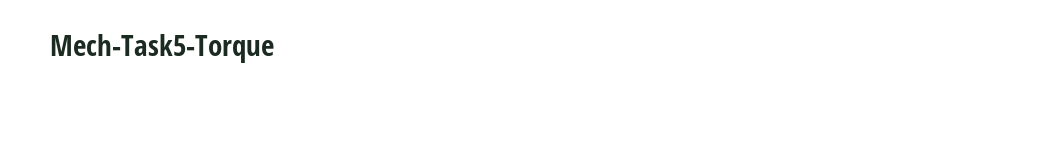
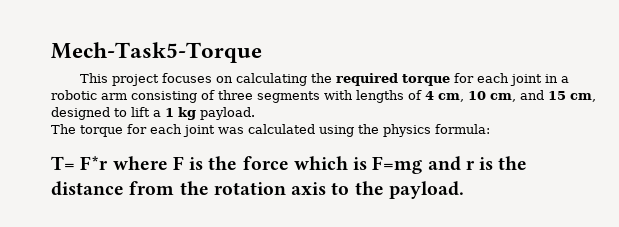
+ This project focuses on calculating the required torque for each joint in a robotic arm consisting of three segments with lengths of 4 cm, 10 cm, and 15 cm, designed to lift a 1 kg payload.
+ The torque for each joint was calculated using the physics formula:
+ T= F*r where F is the force which is F=mg and r is the distance from the rotation axis to the payload.

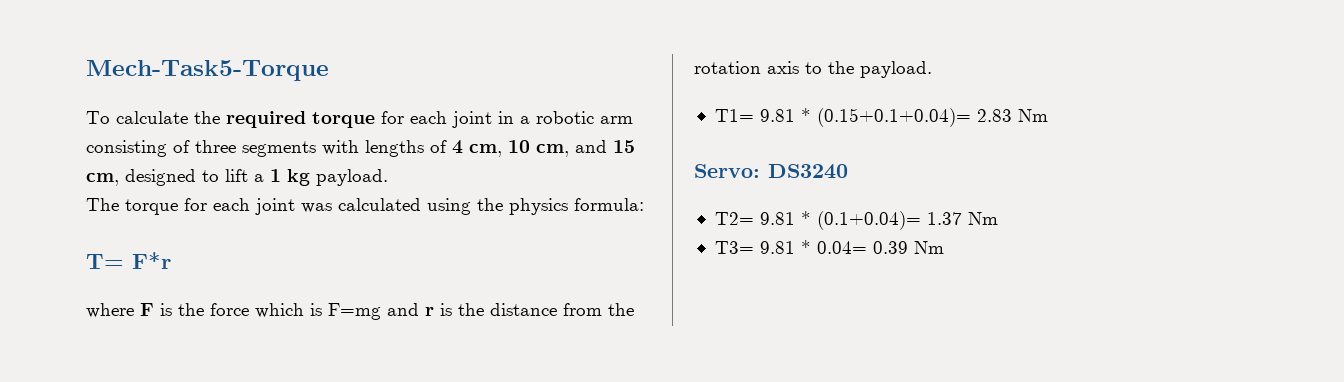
- This project focuses on calculating the required torque for each joint in a robotic arm consisting of three segments with lengths of 4 cm, 10 cm, and 15 cm, designed to lift a 1 kg payload.
+ To calculate the required torque for each joint in a robotic arm consisting of three segments with lengths of 4 cm, 10 cm, and 15 cm, designed to lift a 1 kg payload.
- T= F*r where F is the force which is F=mg and r is the distance from the rotation axis to the payload.
+ T= F*r
+ where F is the force which is F=mg and r is the distance from the rotation axis to the payload.
+ T1= 9.81 * (0.15+0.1+0.04)= 2.83 Nm
+ Servo: DS3240
+ T2= 9.81 * (0.1+0.04)= 1.37 Nm
+ T3= 9.81 * 0.04= 0.39 Nm

